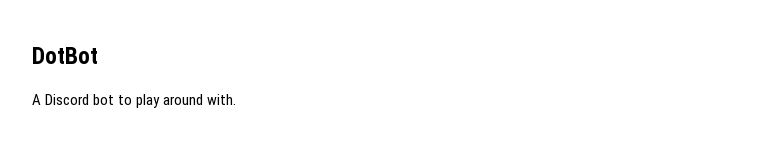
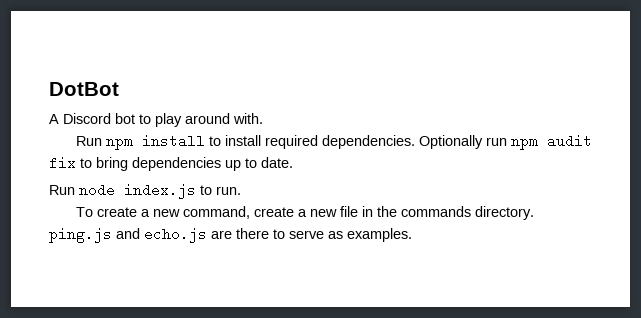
+ Run npm install to install required dependencies. Optionally run npm audit fix to bring dependencies up to date.
+ Run node index.js to run.
+ To create a new command, create a new file in the commands directory. ping.js and echo.js are there to serve as examples.

